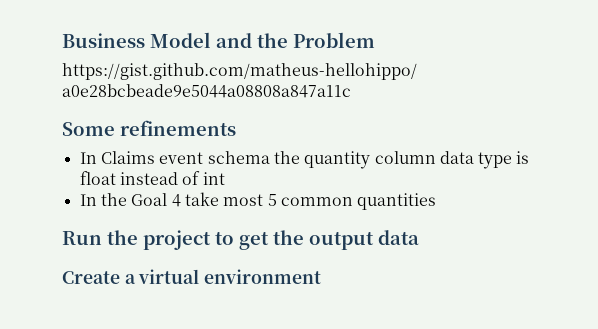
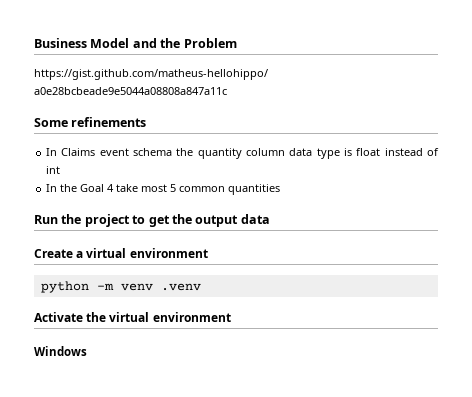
+ python -m venv .venv
+ Activate the virtual environment
+ Windows

